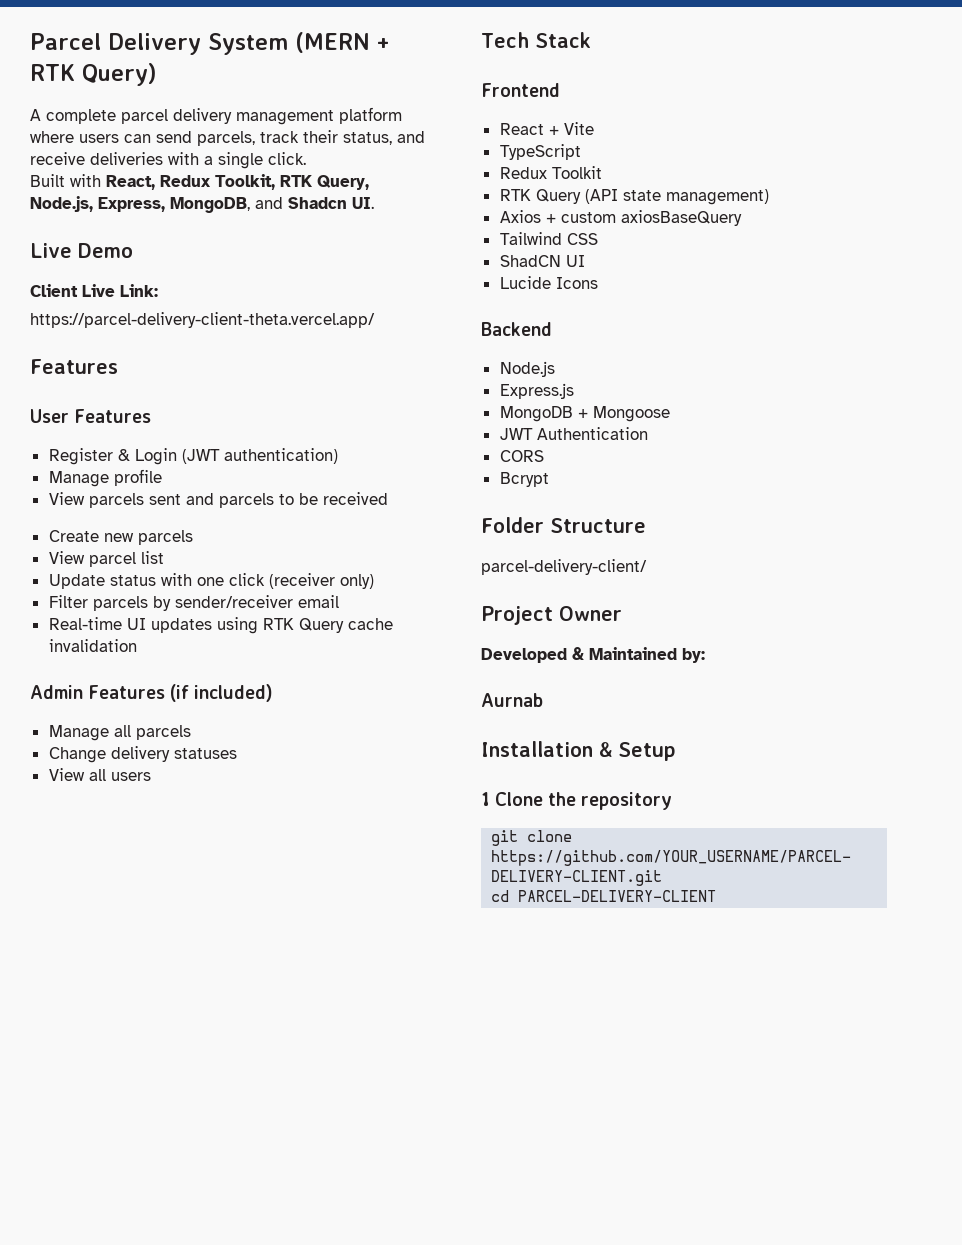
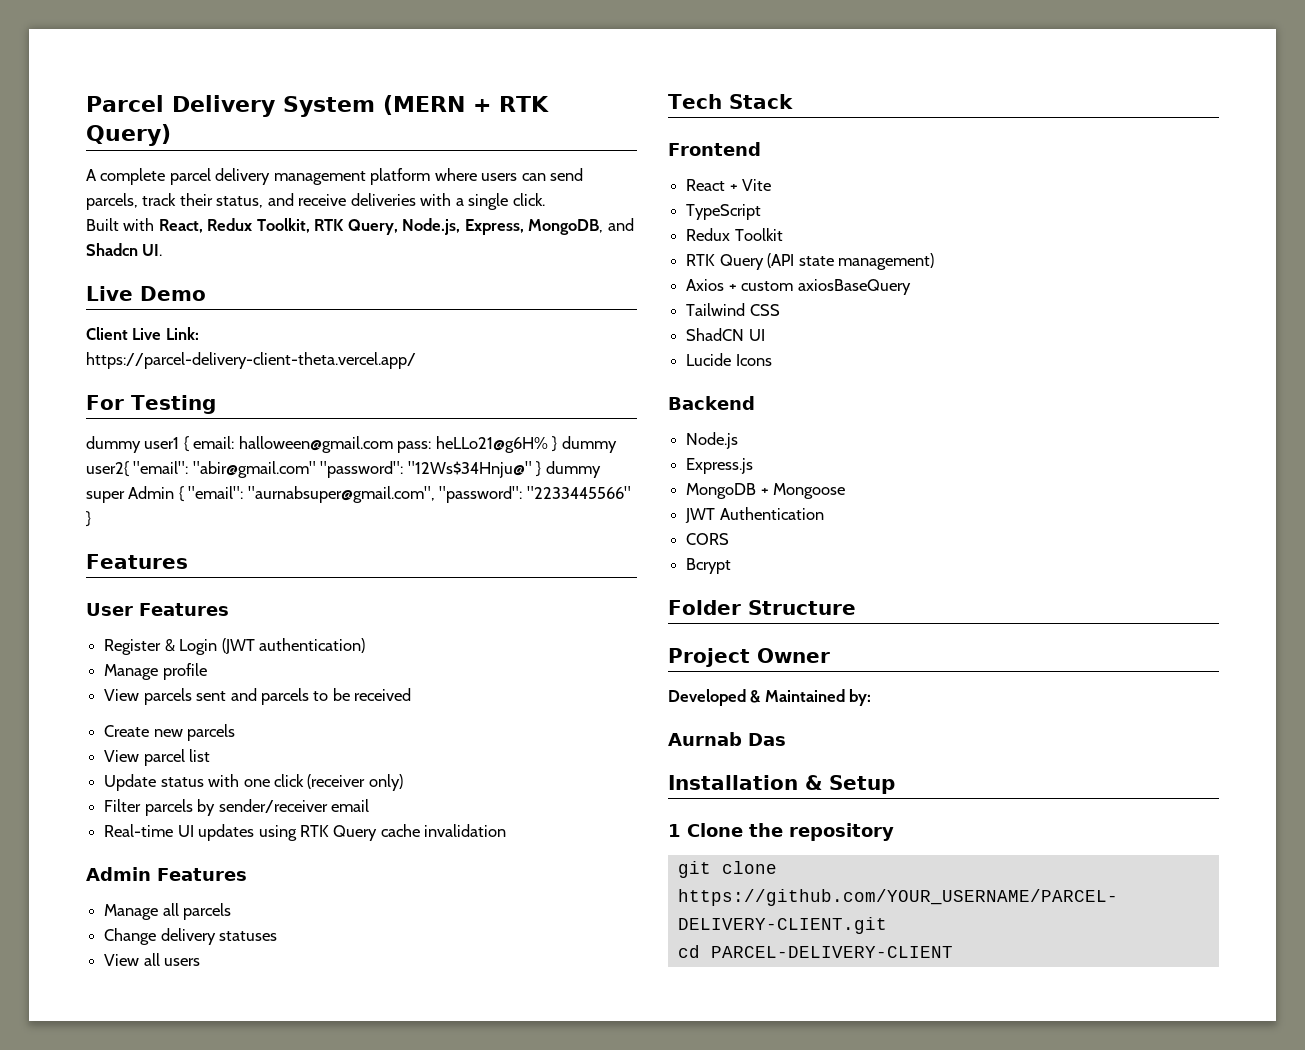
+ For Testing
+ dummy user1 { email: halloween@gmail.com pass: heLLo21@g6H% } dummy user2{ "email": "abir@gmail.com" "password": "12Ws$34Hnju@" } dummy super Admin { "email": "aurnabsuper@gmail.com", "password": "2233445566" }
- Admin Features (if included)
+ Admin Features
- parcel-delivery-client/
- Aurnab
+ Aurnab Das

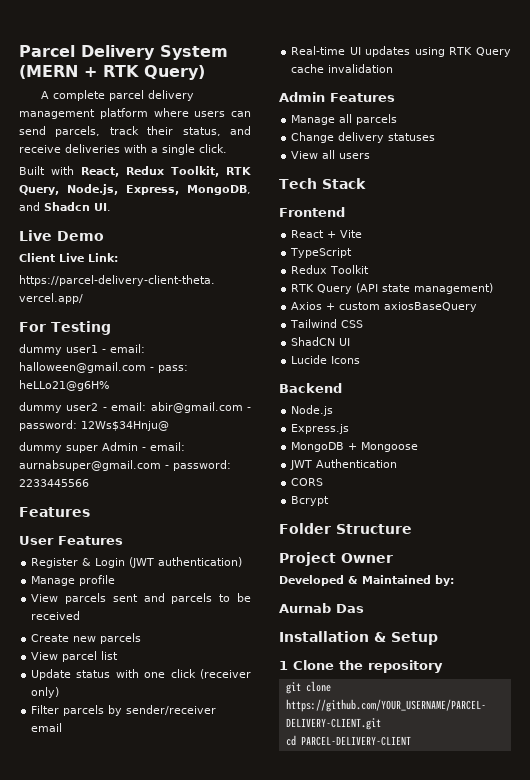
- dummy user1 { email: halloween@gmail.com pass: heLLo21@g6H% } dummy user2{ "email": "abir@gmail.com" "password": "12Ws$34Hnju@" } dummy super Admin { "email": "aurnabsuper@gmail.com", "password": "2233445566" }
+ dummy user1 - email: halloween@gmail.com - pass: heLLo21@g6H%
+ dummy user2 - email: abir@gmail.com - password: 12Ws$34Hnju@
+ dummy super Admin - email: aurnabsuper@gmail.com - password: 2233445566

